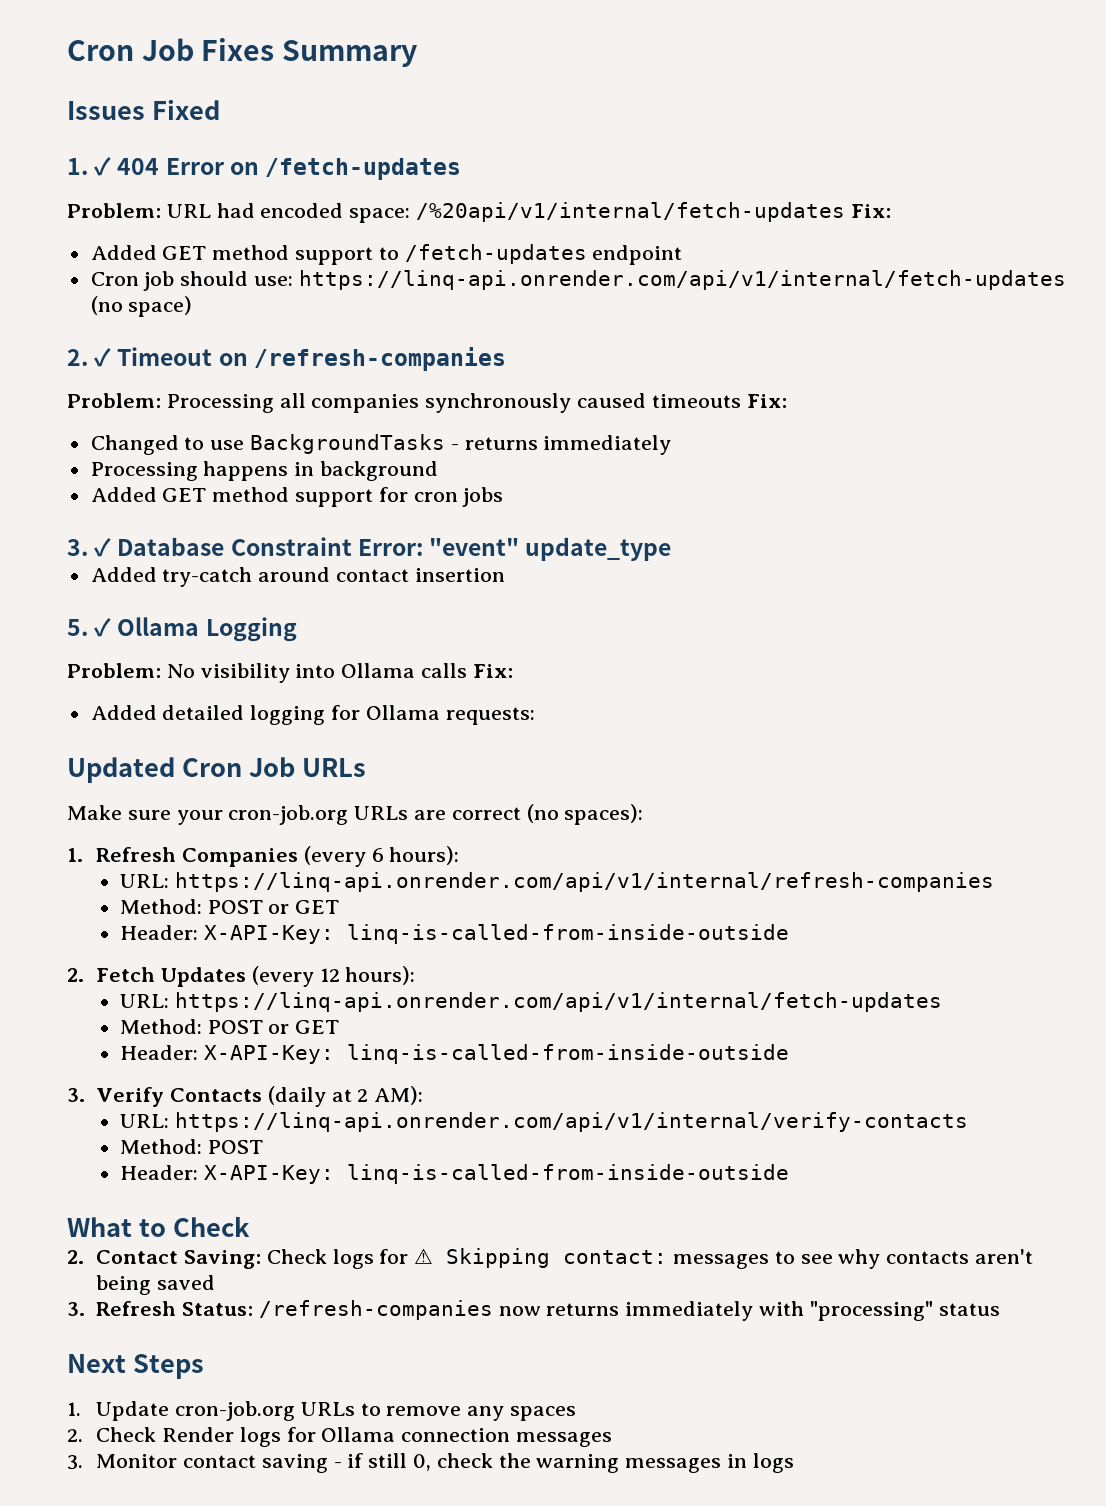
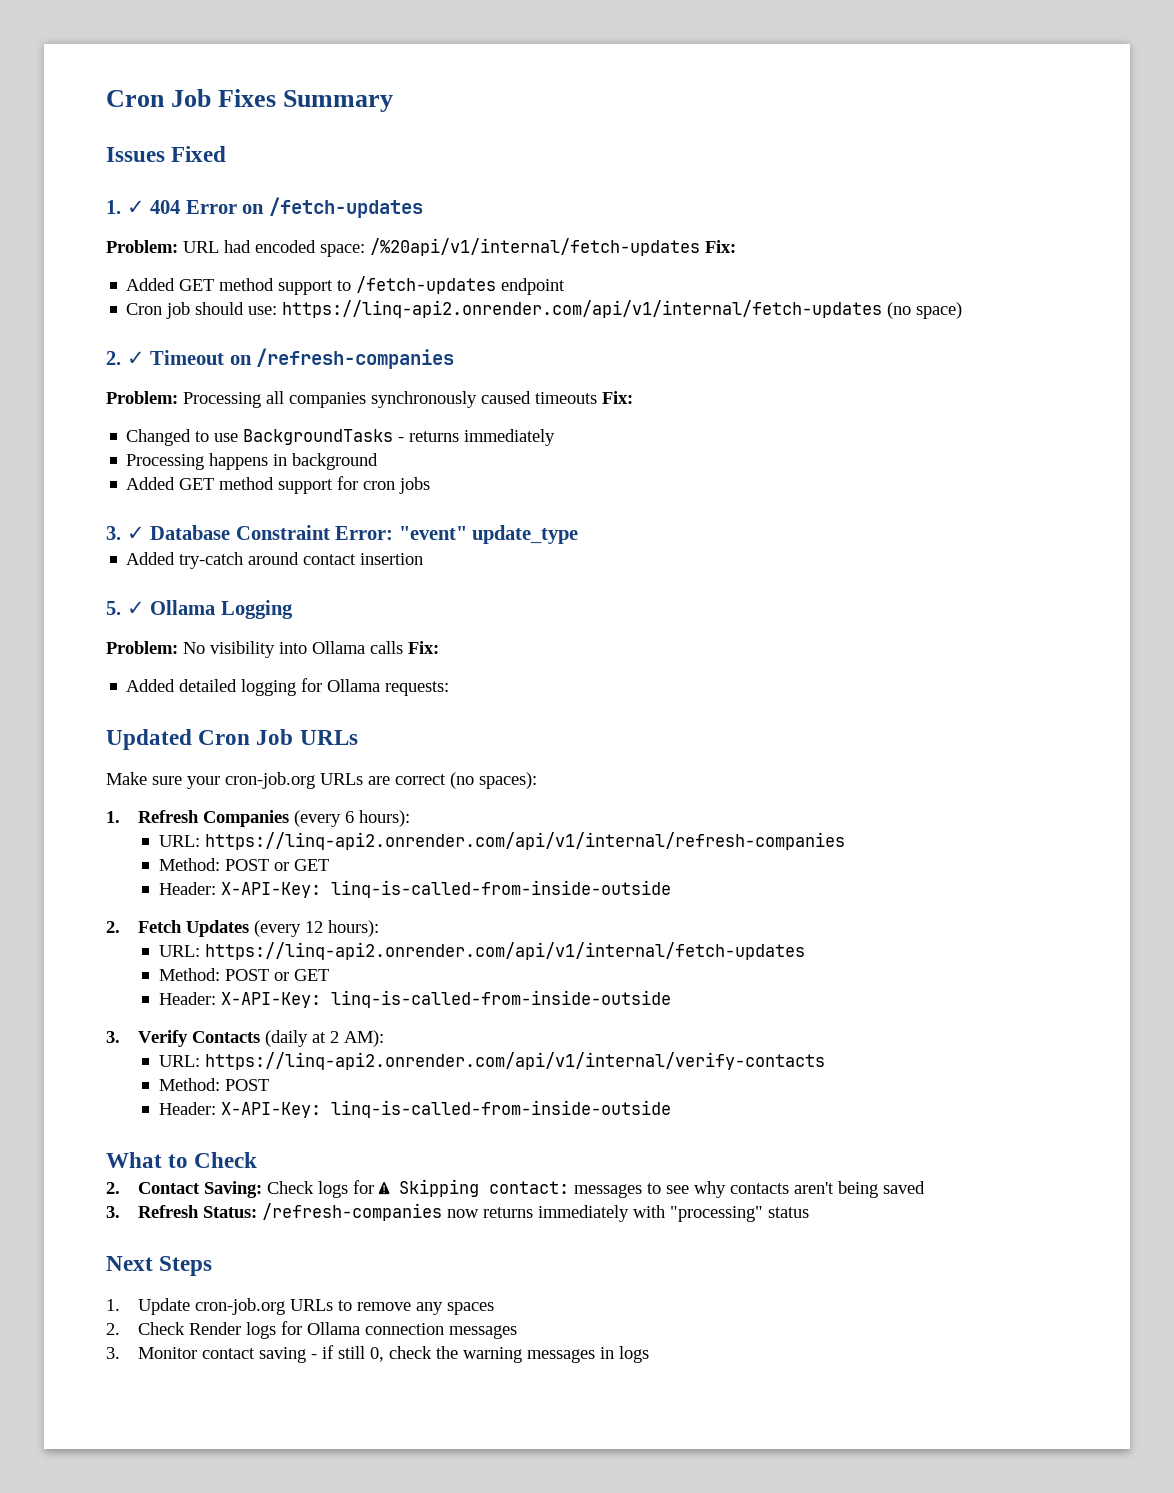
- Cron job should use: https://linq-api.onrender.com/api/v1/internal/fetch-updates (no space)
+ Cron job should use: https://linq-api2.onrender.com/api/v1/internal/fetch-updates (no space)
- URL: https://linq-api.onrender.com/api/v1/internal/refresh-companies
+ URL: https://linq-api2.onrender.com/api/v1/internal/refresh-companies
- URL: https://linq-api.onrender.com/api/v1/internal/fetch-updates
+ URL: https://linq-api2.onrender.com/api/v1/internal/fetch-updates
- URL: https://linq-api.onrender.com/api/v1/internal/verify-contacts
+ URL: https://linq-api2.onrender.com/api/v1/internal/verify-contacts

